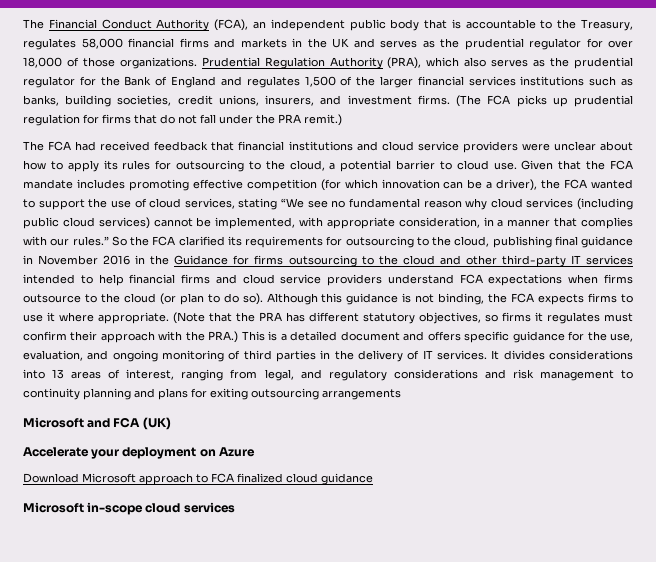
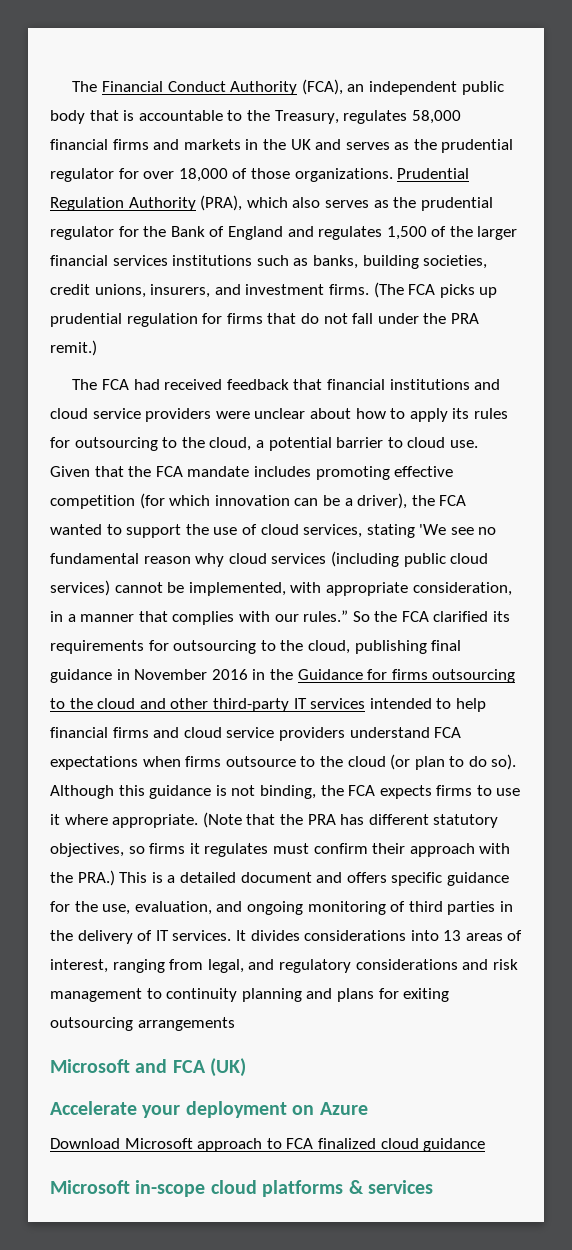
- Given that the FCA mandate includes promoting effective competition (for which innovation can be a driver), the FCA wanted to support the use of cloud services, stating “We see no fundamental reason why cloud services (including public cloud services) cannot be implemented, with appropriate consideration, in a manner that complies with our rules.”
+ Given that the FCA mandate includes promoting effective competition (for which innovation can be a driver), the FCA wanted to support the use of cloud services, stating 'We see no fundamental reason why cloud services (including public cloud services) cannot be implemented, with appropriate consideration, in a manner that complies with our rules.”
- Microsoft in-scope cloud services
+ Microsoft in-scope cloud platforms & services

